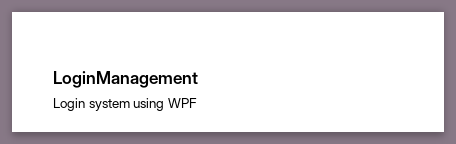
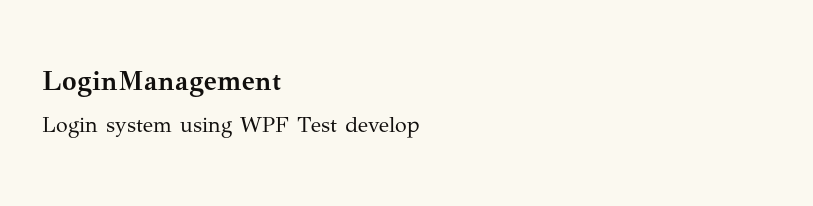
- Login system using WPF
+ Login system using WPF Test develop

